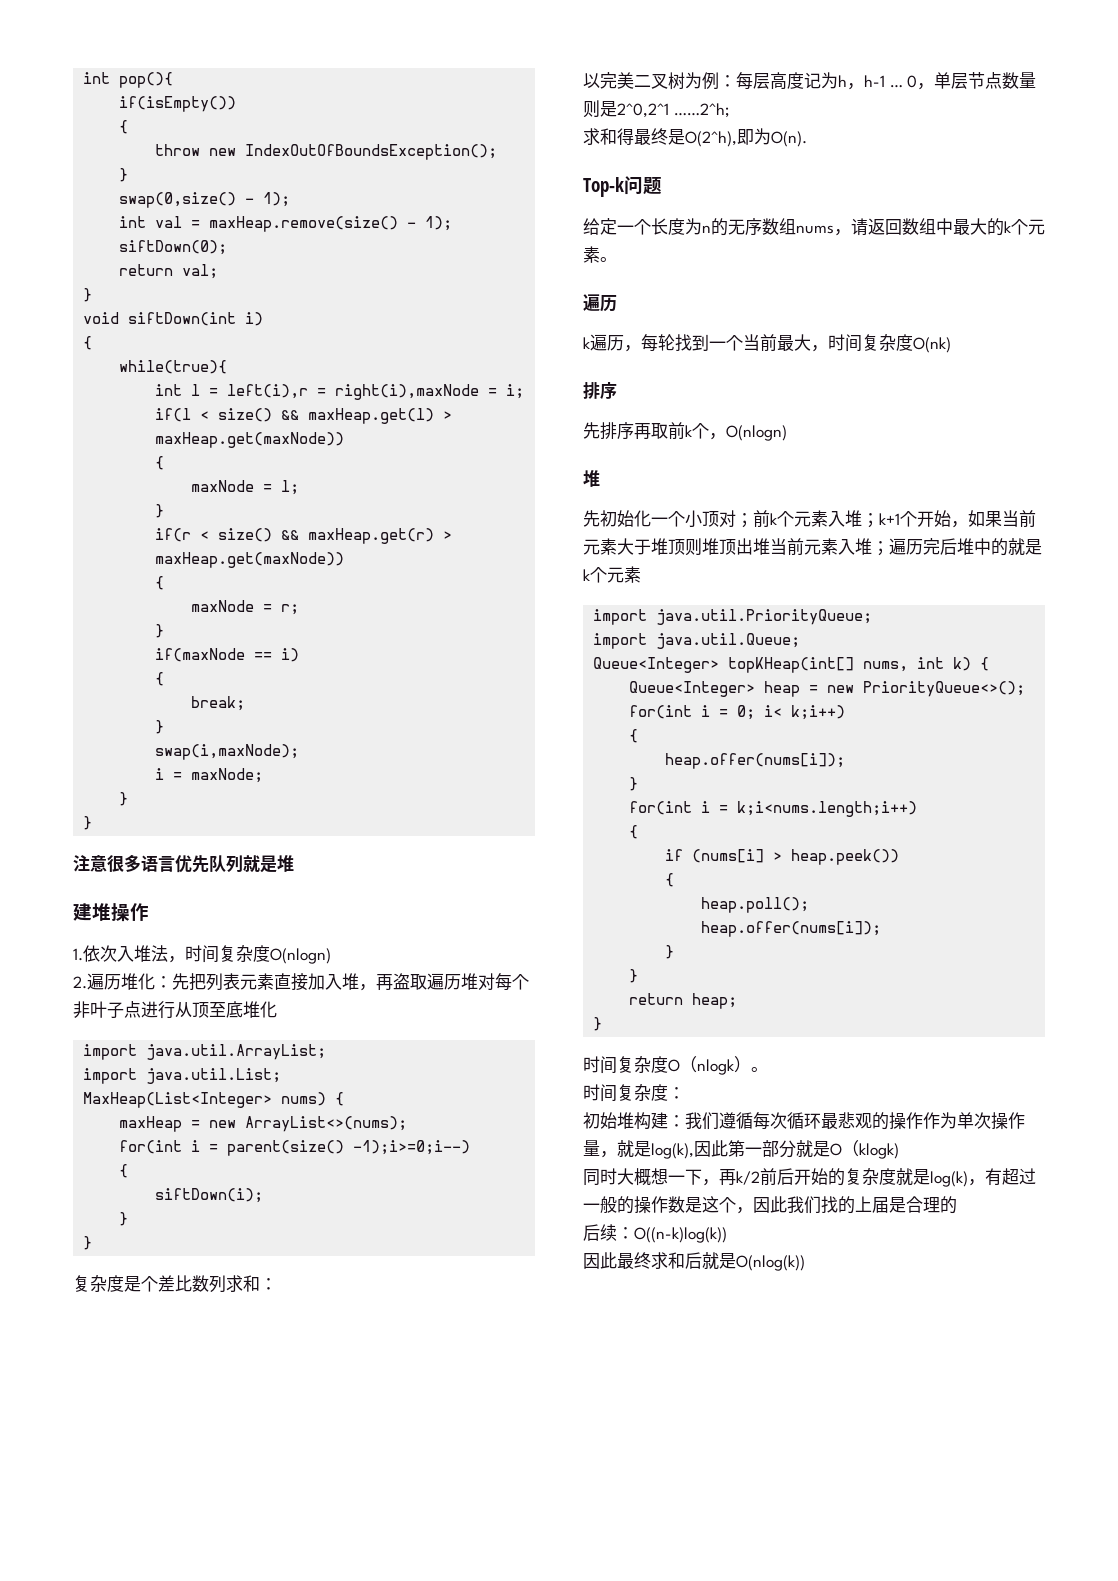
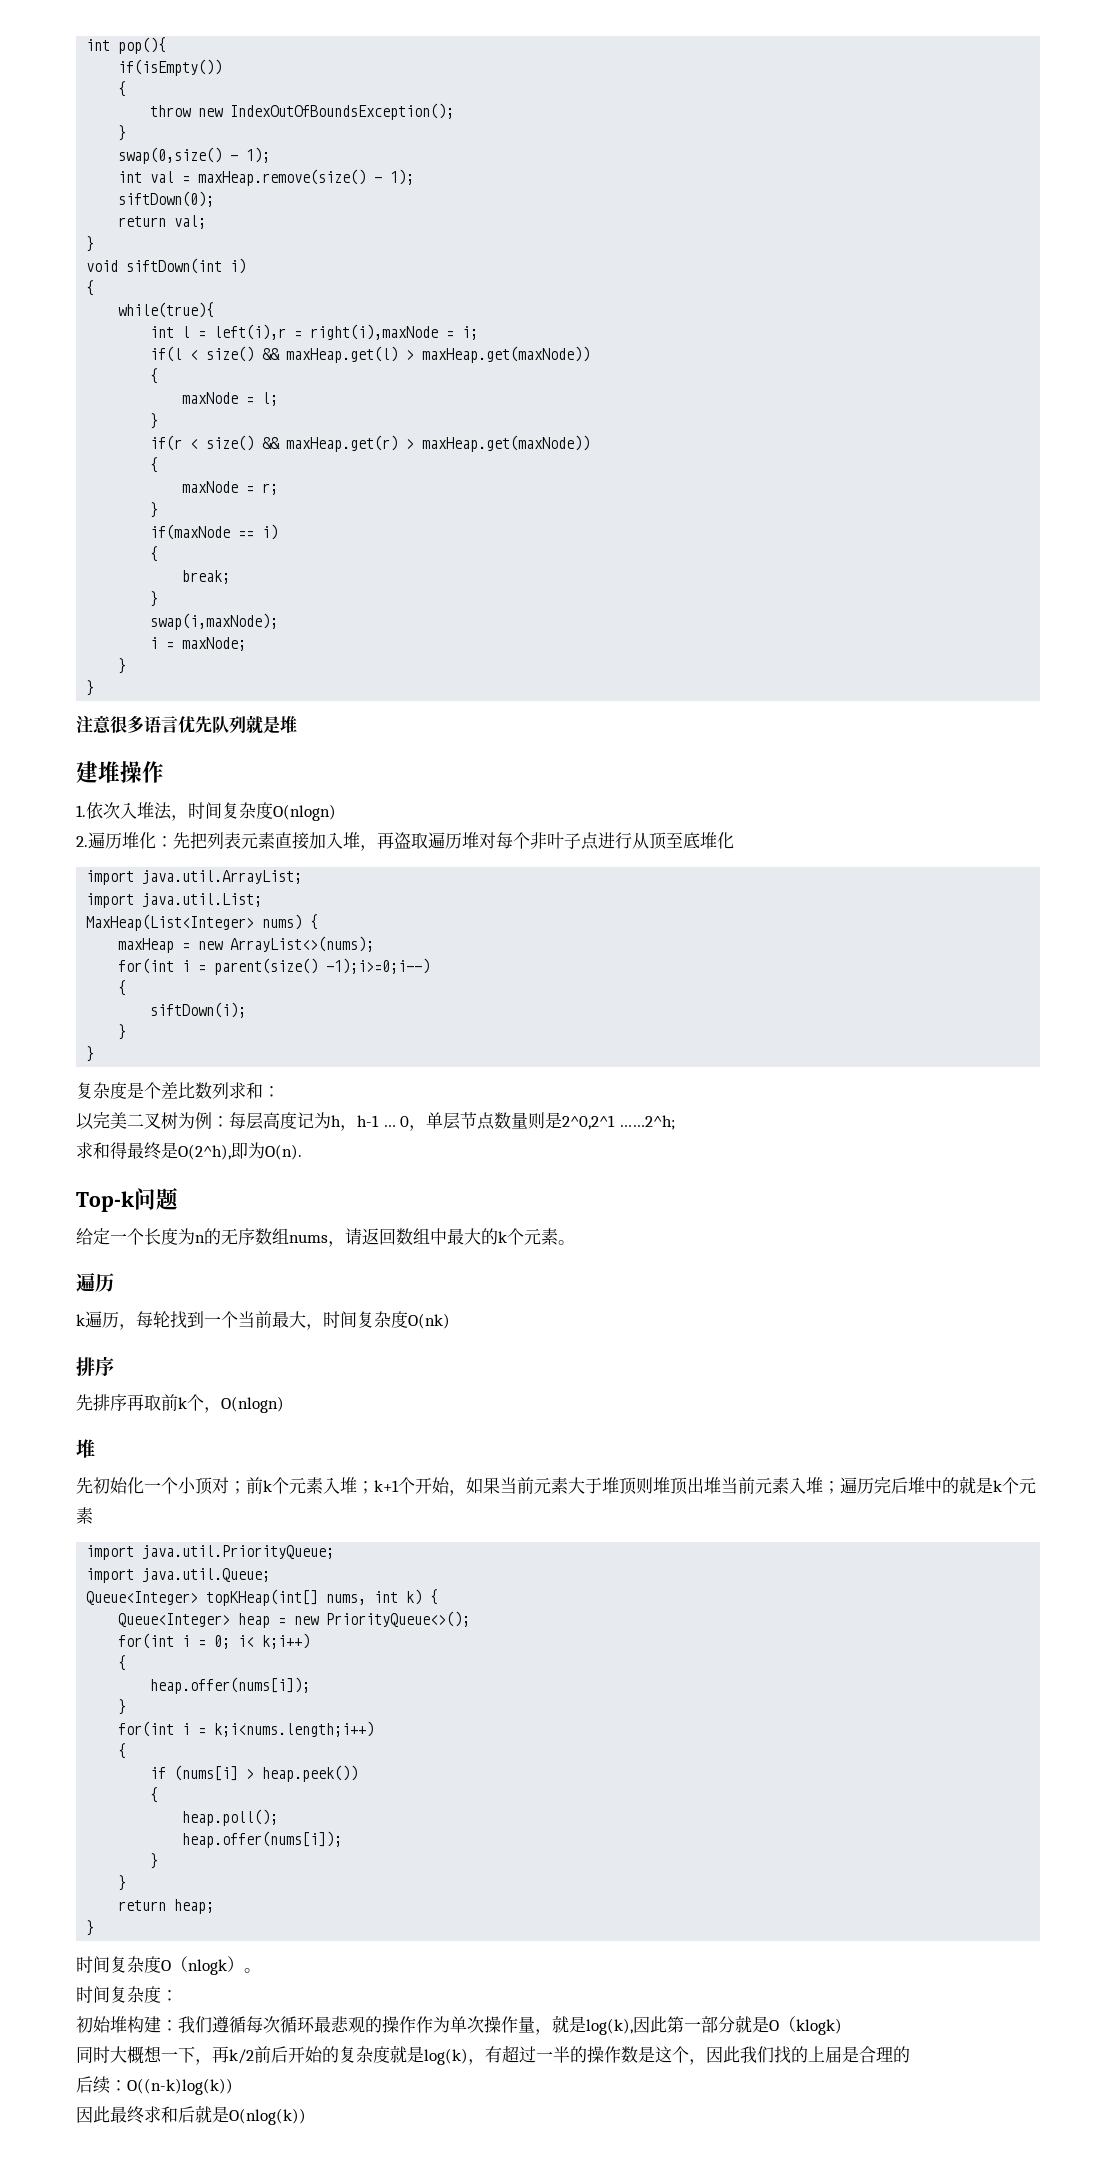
- 同时大概想一下，再k/2前后开始的复杂度就是log(k)，有超过一般的操作数是这个，因此我们找的上届是合理的
+ 同时大概想一下，再k/2前后开始的复杂度就是log(k)，有超过一半的操作数是这个，因此我们找的上届是合理的

